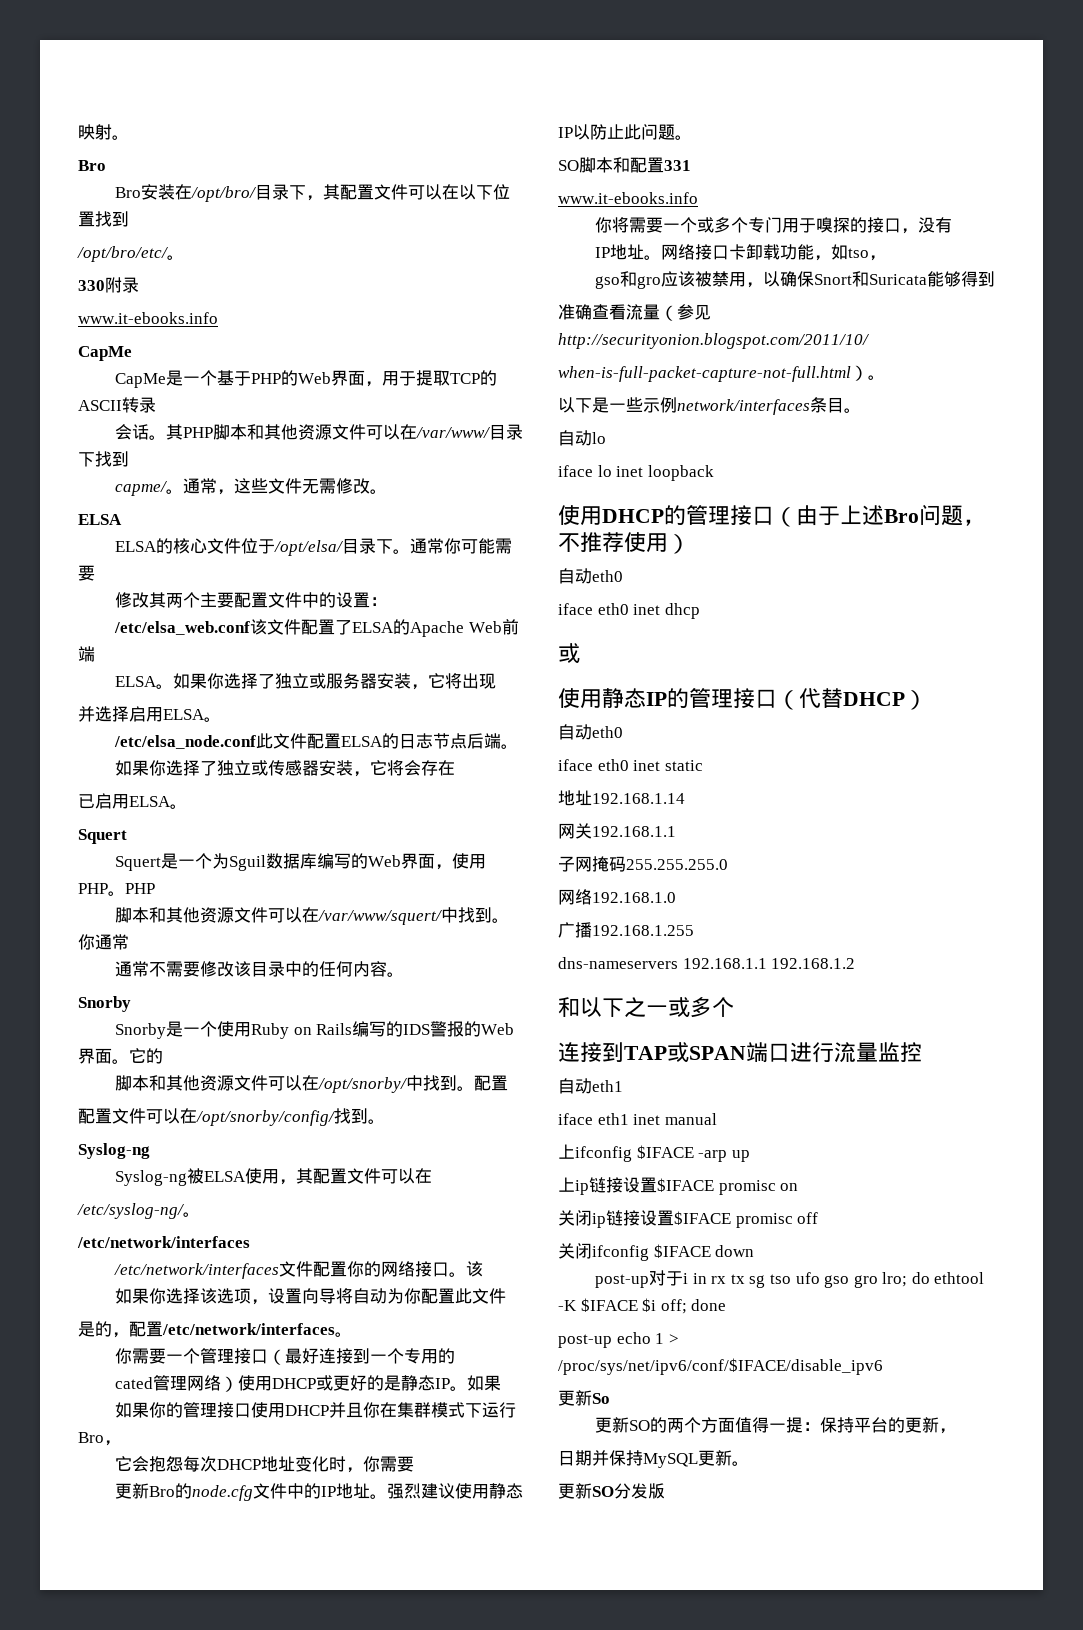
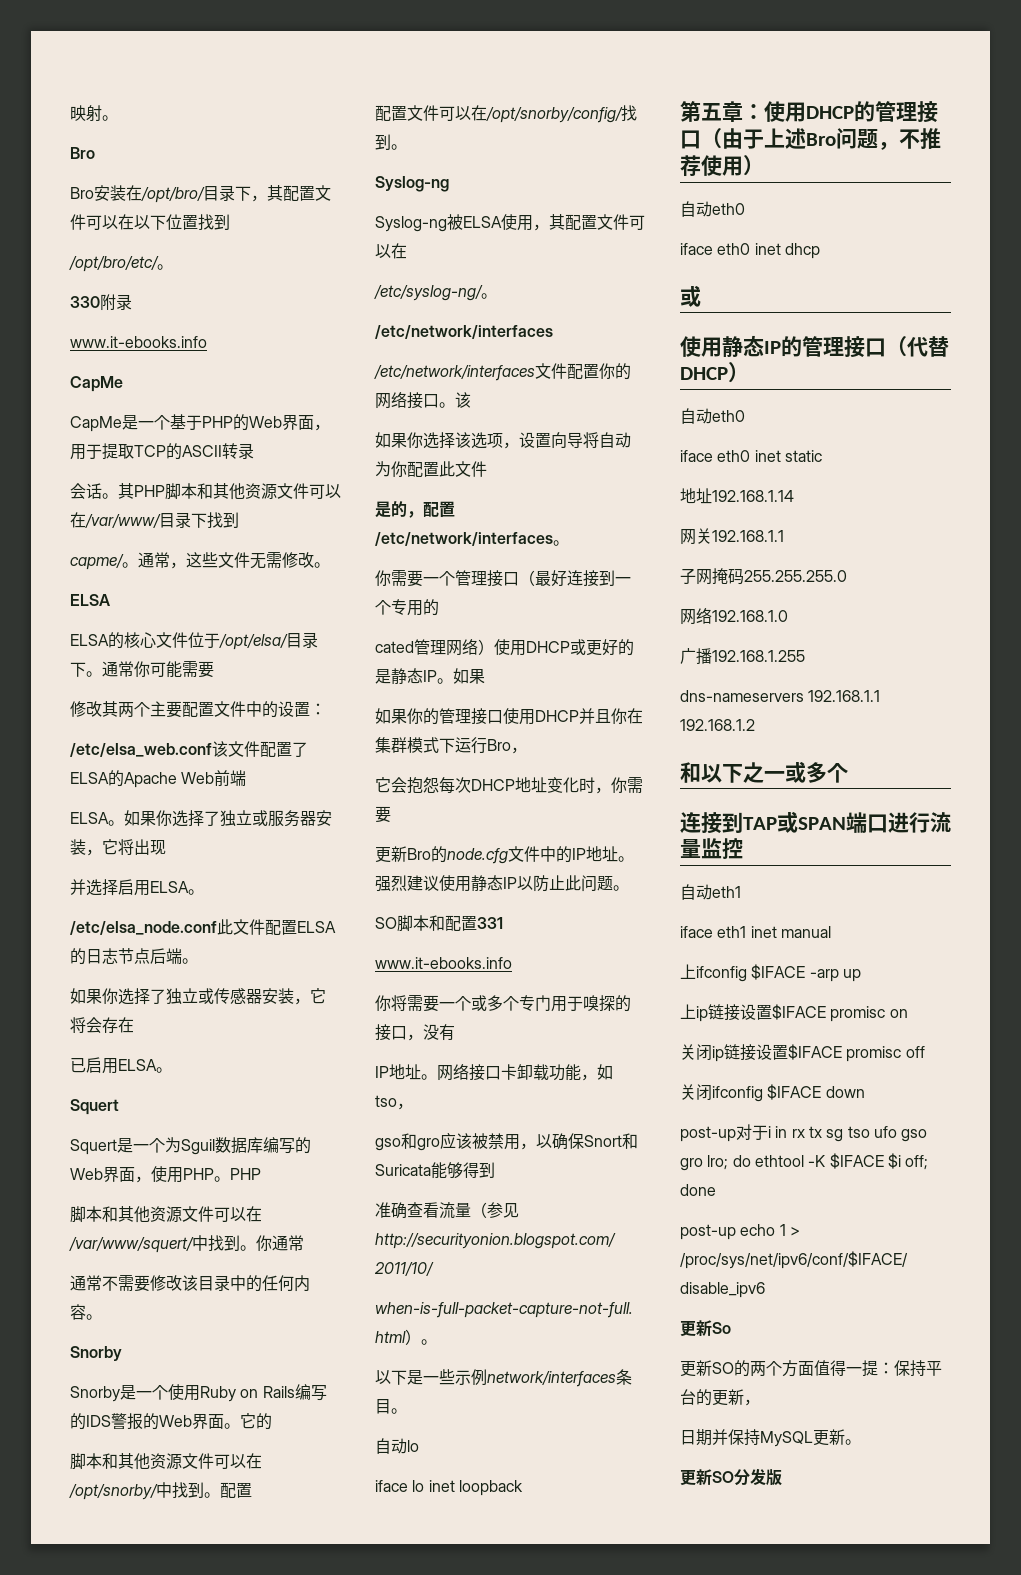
- 使用DHCP的管理接口（由于上述Bro问题，不推荐使用）
+ 第五章：使用DHCP的管理接口（由于上述Bro问题，不推荐使用）

